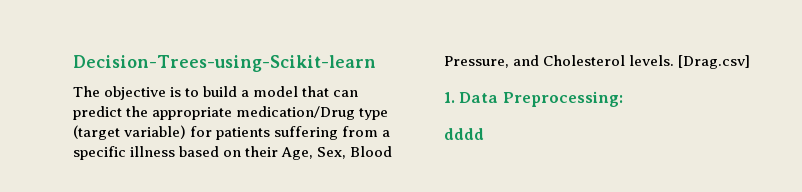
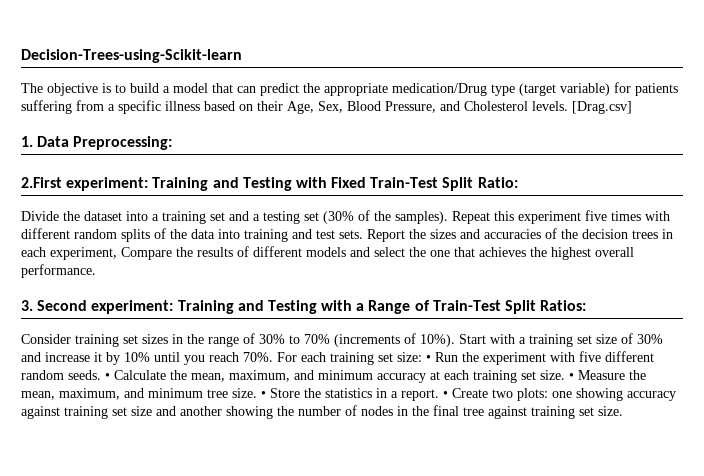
- dddd
+ 2.First experiment: Training and Testing with Fixed Train-Test Split Ratio:
+ Divide the dataset into a training set and a testing set (30% of the samples). Repeat this experiment five times with different random splits of the data into training and test sets. Report the sizes and accuracies of the decision trees in each experiment, Compare the results of different models and select the one that achieves the highest overall performance.
+ 3. Second experiment: Training and Testing with a Range of Train-Test Split Ratios:
+ Consider training set sizes in the range of 30% to 70% (increments of 10%). Start with a training set size of 30% and increase it by 10% until you reach 70%. For each training set size: • Run the experiment with five different random seeds. • Calculate the mean, maximum, and minimum accuracy at each training set size. • Measure the mean, maximum, and minimum tree size. • Store the statistics in a report. • Create two plots: one showing accuracy against training set size and another showing the number of nodes in the final tree against training set size.

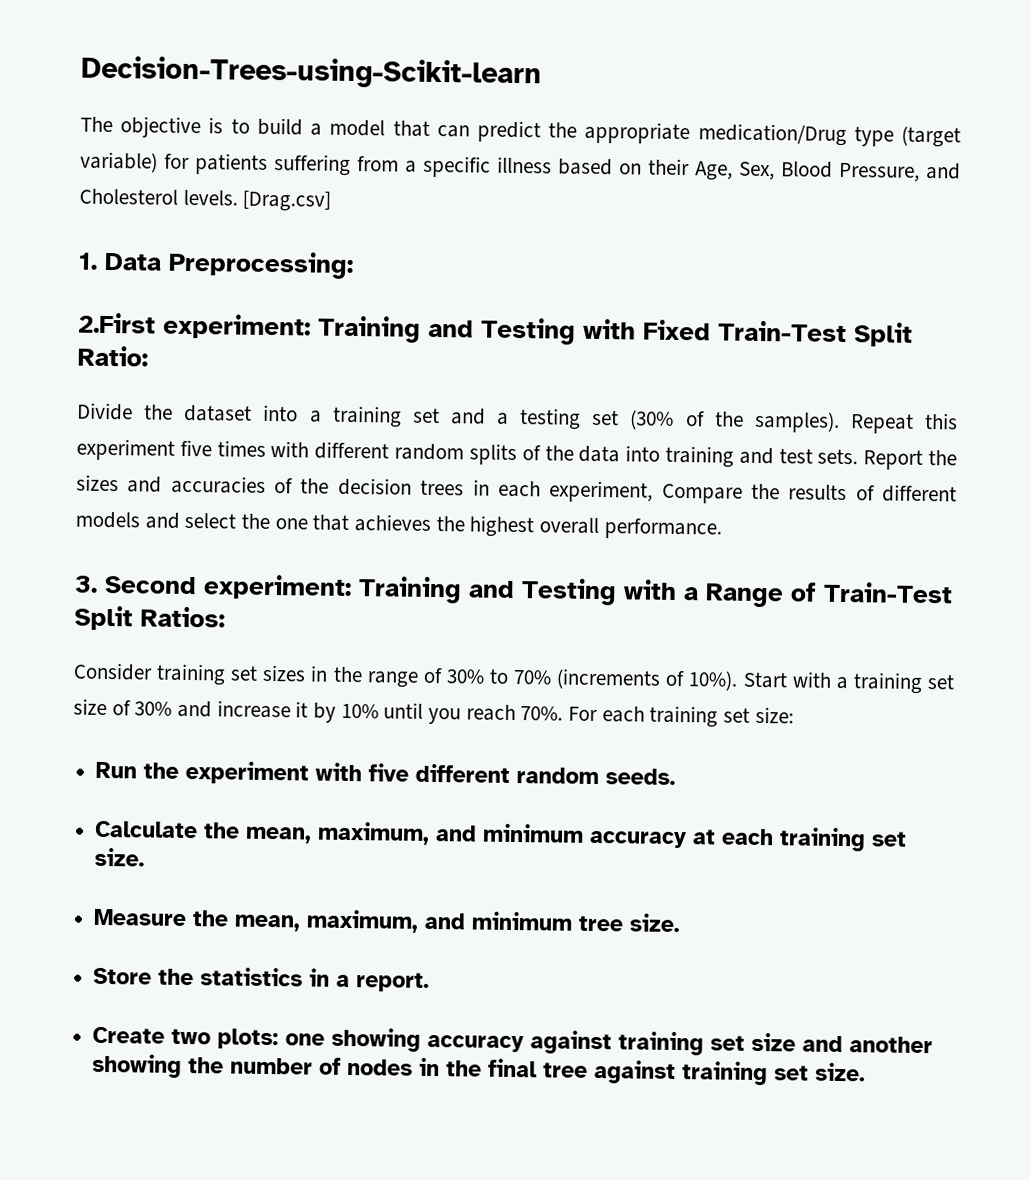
- For each training set size: • Run the experiment with five different random seeds. • Calculate the mean, maximum, and minimum accuracy at each training set size. • Measure the mean, maximum, and minimum tree size. • Store the statistics in a report. • Create two plots:
+ For each training set size:
+ Run the experiment with five different random seeds.
+ Calculate the mean, maximum, and minimum accuracy at each training set size.
+ Measure the mean, maximum, and minimum tree size.
+ Store the statistics in a report.
+ Create two plots:

